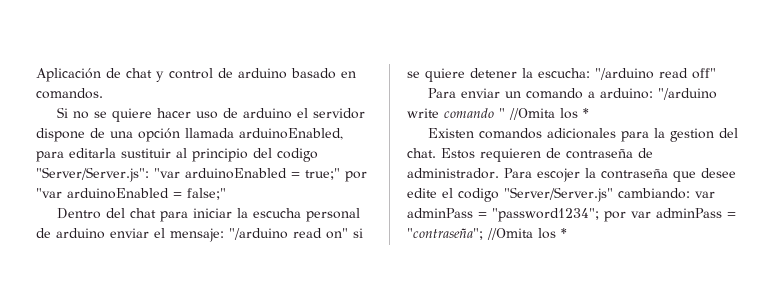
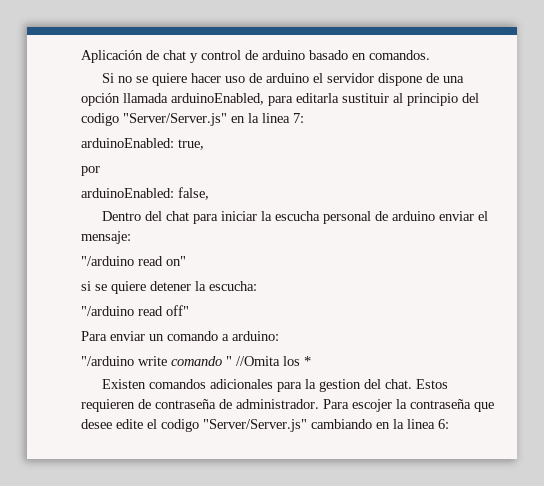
- Si no se quiere hacer uso de arduino el servidor dispone de una opción llamada arduinoEnabled, para editarla sustituir al principio del codigo "Server/Server.js": "var arduinoEnabled = true;" por "var arduinoEnabled = false;"
+ Si no se quiere hacer uso de arduino el servidor dispone de una opción llamada arduinoEnabled, para editarla sustituir al principio del codigo "Server/Server.js" en la linea 7:
+ arduinoEnabled: true,
+ por
+ arduinoEnabled: false,
- Dentro del chat para iniciar la escucha personal de arduino enviar el mensaje: "/arduino read on" si se quiere detener la escucha: "/arduino read off"
+ Dentro del chat para iniciar la escucha personal de arduino enviar el mensaje:
+ "/arduino read on"
+ si se quiere detener la escucha:
+ "/arduino read off"
- Para enviar un comando a arduino: "/arduino write comando " //Omita los *
+ Para enviar un comando a arduino:
+ "/arduino write comando " //Omita los *
- Para escojer la contraseña que desee edite el codigo "Server/Server.js" cambiando: var adminPass = "password1234"; por var adminPass = "contraseña"; //Omita los *
+ Para escojer la contraseña que desee edite el codigo "Server/Server.js" cambiando en la linea 6:

